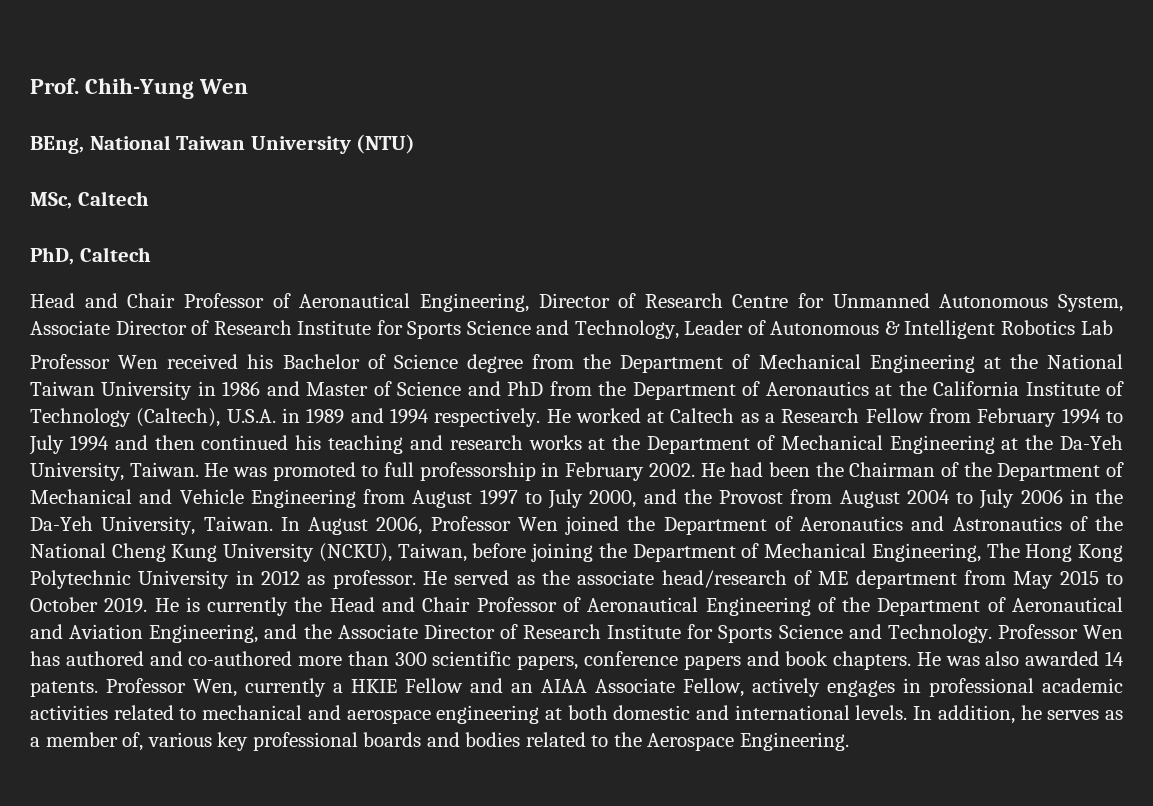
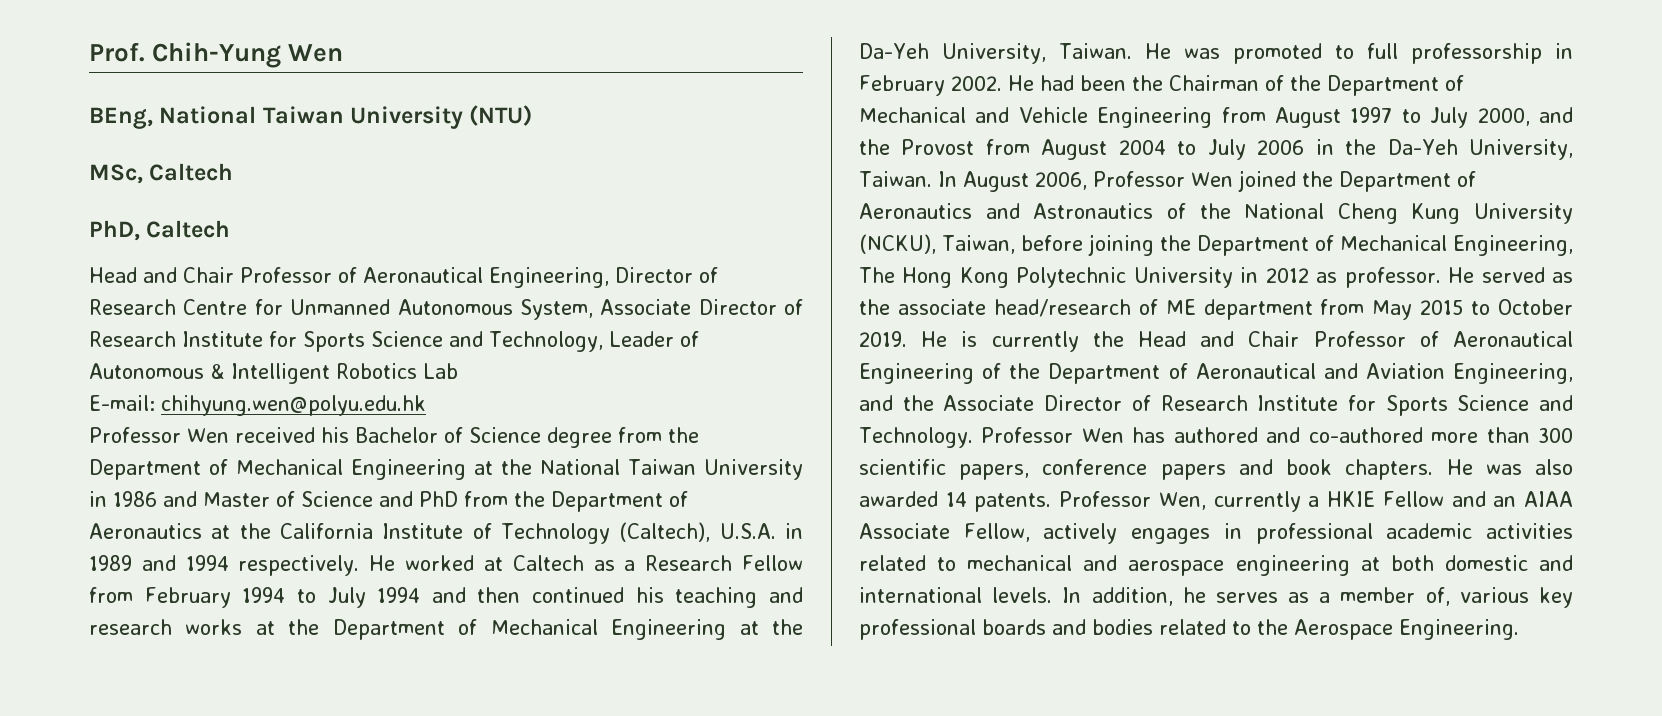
+ E-mail: chihyung.wen@polyu.edu.hk

